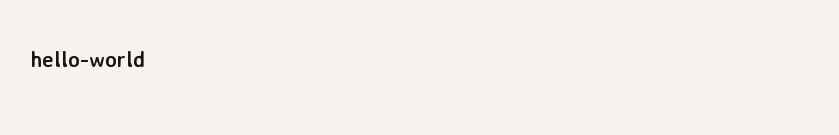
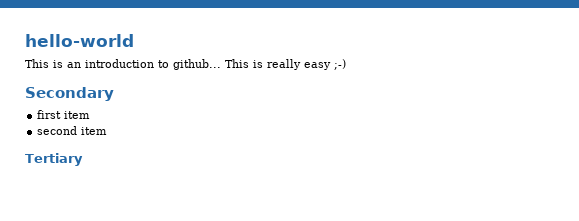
+ This is an introduction to github... This is really easy ;-)
+ Secondary
+ first item
+ second item
+ Tertiary

